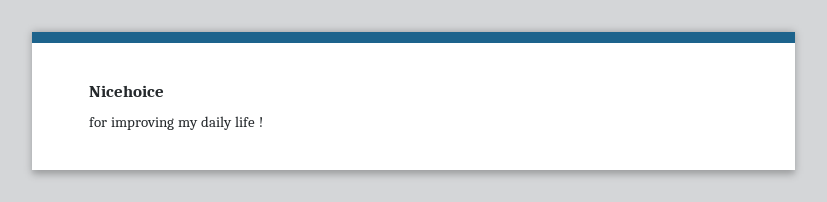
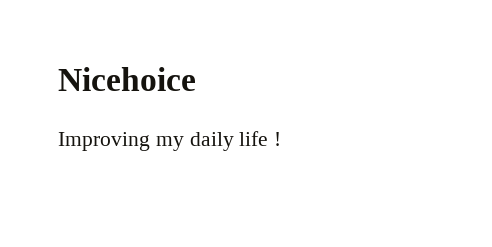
- for improving my daily life !
+ Improving my daily life !

